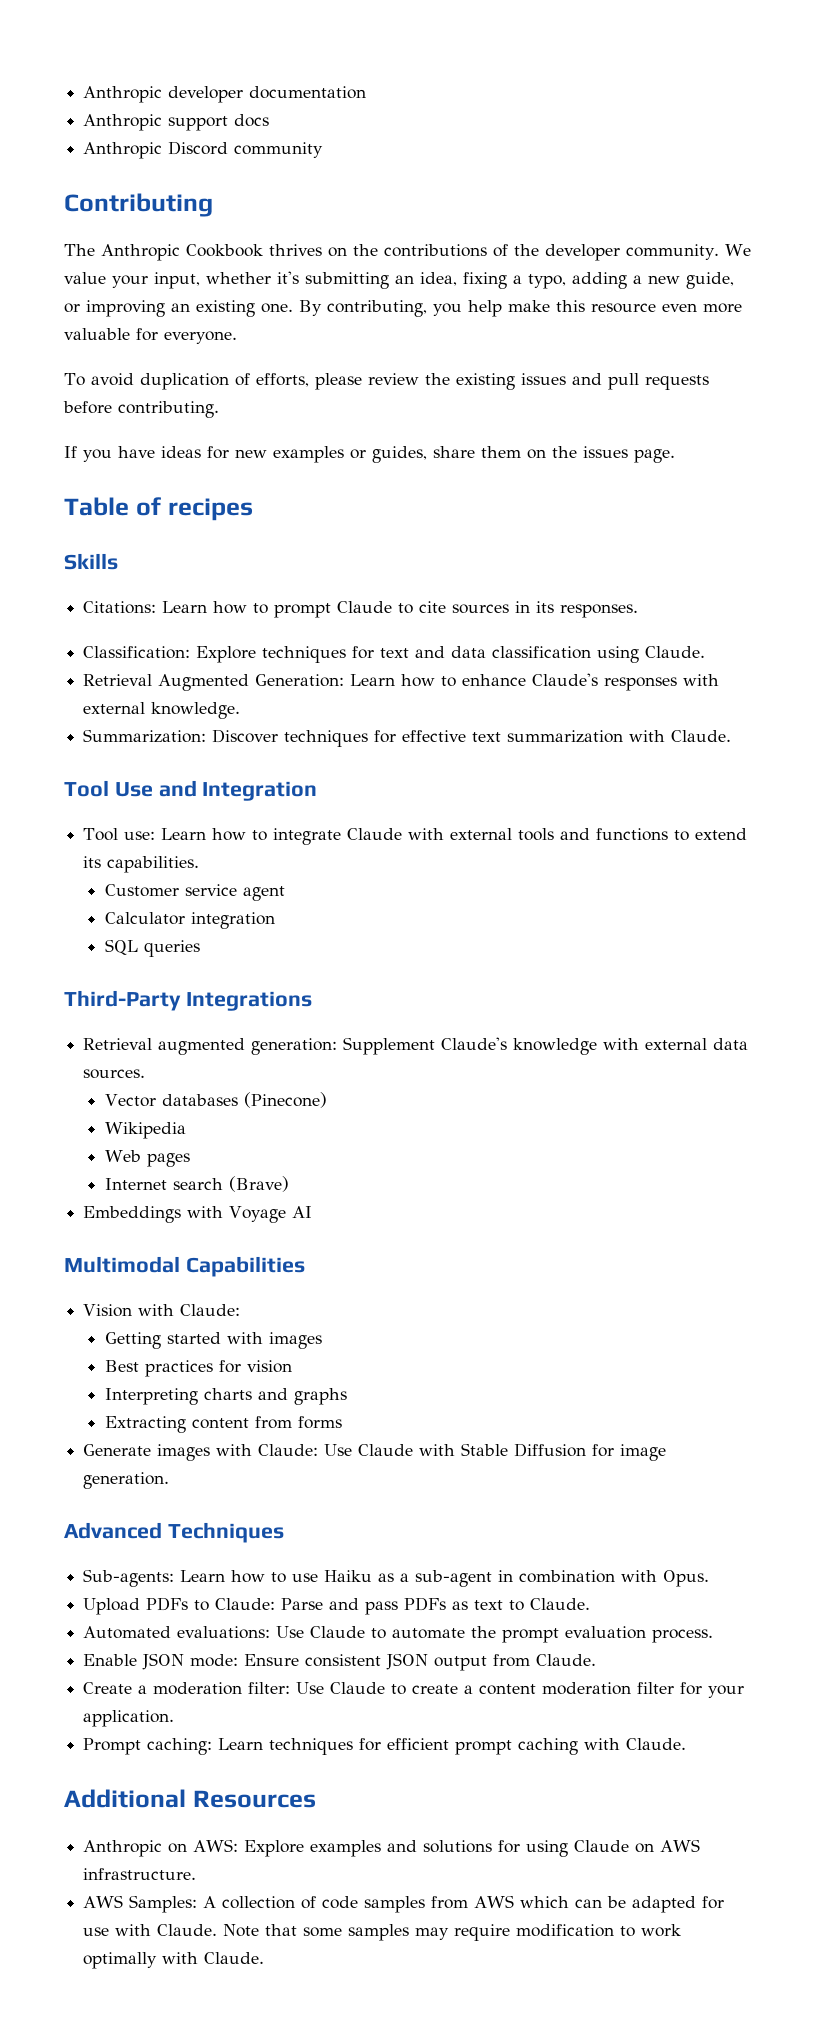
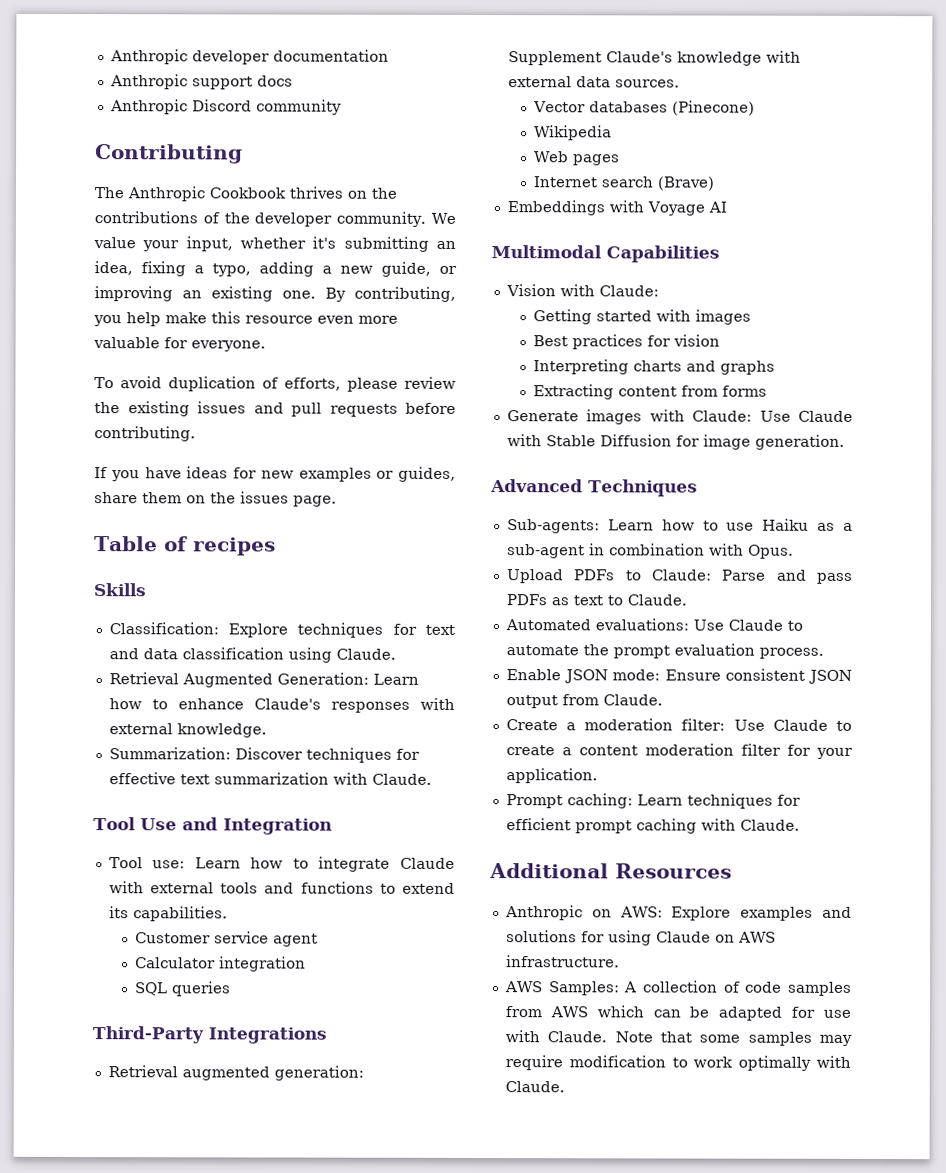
- Citations: Learn how to prompt Claude to cite sources in its responses.

